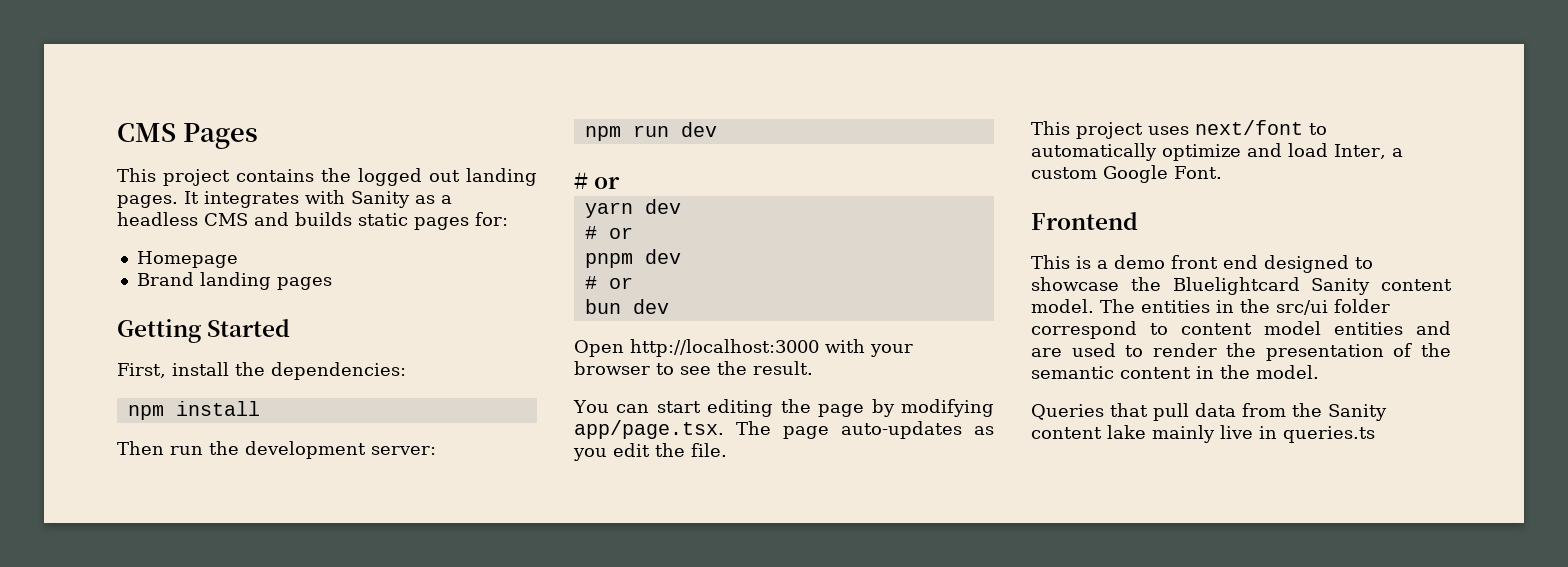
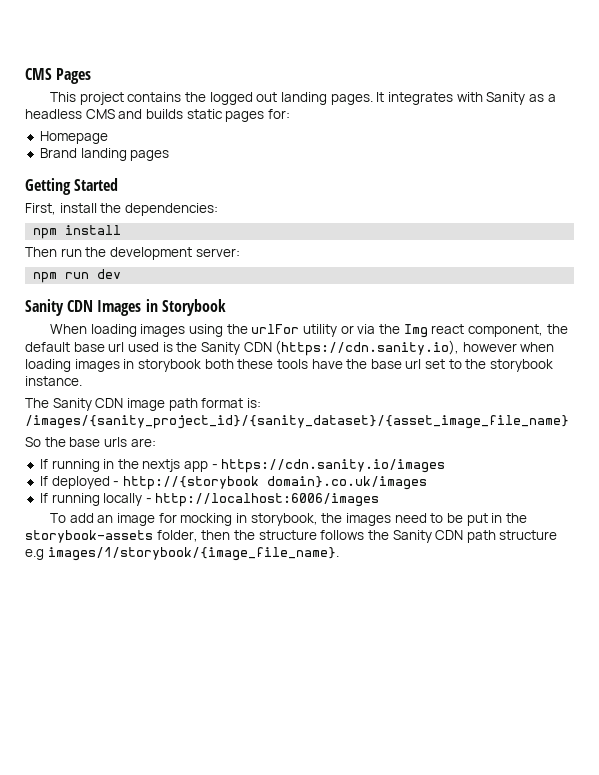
  npm run dev
- # or
- yarn dev
- # or
- pnpm dev
- # or
- bun dev
- Open http://localhost:3000 with your browser to see the result.
- You can start editing the page by modifying app/page.tsx. The page auto-updates as you edit the file.
- This project uses next/font to automatically optimize and load Inter, a custom Google Font.
- Frontend
- This is a demo front end designed to showcase the Bluelightcard Sanity content model. The entities in the src/ui folder correspond to content model entities and are used to render the presentation of the semantic content in the model.
- Queries that pull data from the Sanity content lake mainly live in queries.ts
+ Sanity CDN Images in Storybook
+ When loading images using the urlFor utility or via the Img react component, the default base url used is the Sanity CDN (https://cdn.sanity.io), however when loading images in storybook both these tools have the base url set to the storybook instance.
+ The Sanity CDN image path format is: /images/{sanity_project_id}/{sanity_dataset}/{asset_image_file_name}
+ So the base urls are:
+ If running in the nextjs app - https://cdn.sanity.io/images
+ If deployed - http://{storybook domain}.co.uk/images
+ If running locally - http://localhost:6006/images
+ To add an image for mocking in storybook, the images need to be put in the storybook-assets folder, then the structure follows the Sanity CDN path structure e.g images/1/storybook/{image_file_name}.

